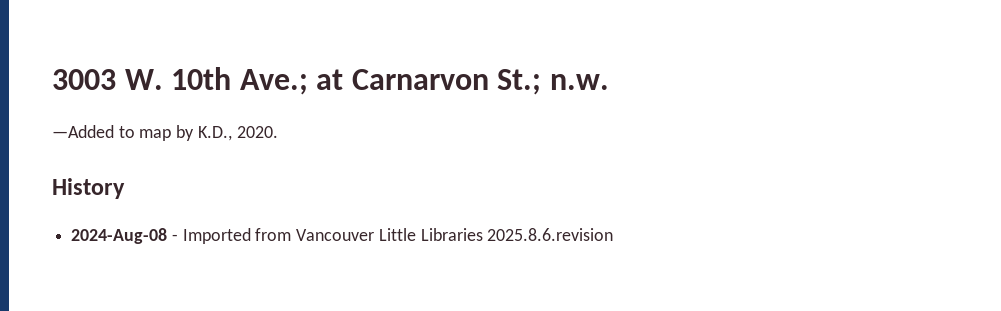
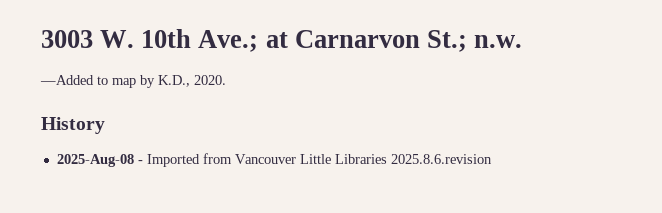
- 2024-Aug-08 - Imported from Vancouver Little Libraries 2025.8.6.revision
+ 2025-Aug-08 - Imported from Vancouver Little Libraries 2025.8.6.revision

